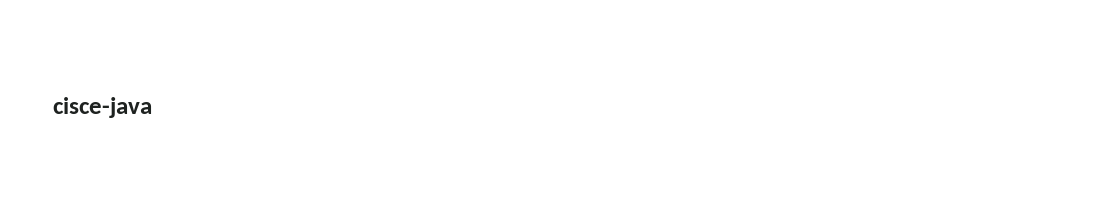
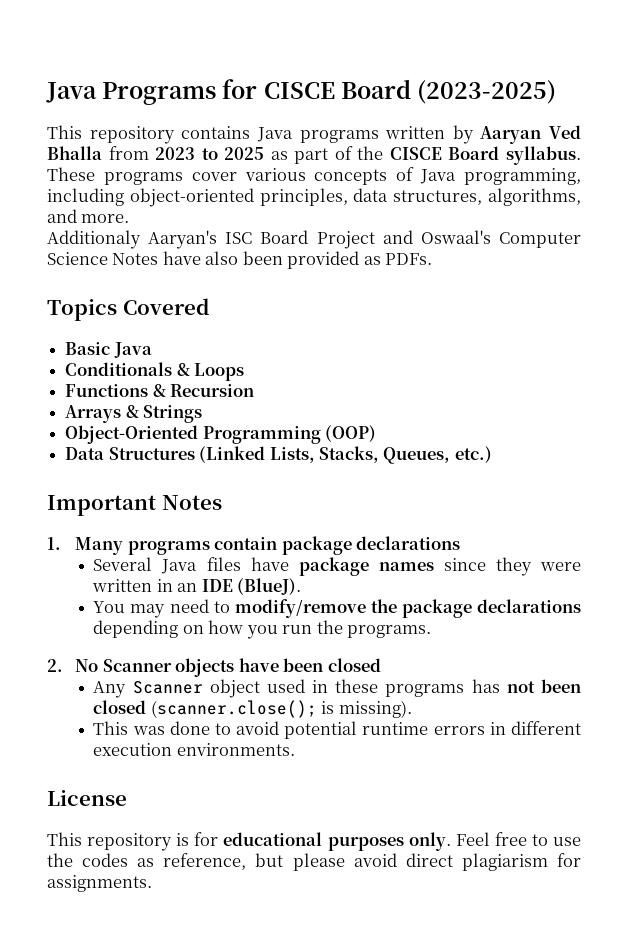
- cisce-java
+ Java Programs for CISCE Board (2023-2025)
+ This repository contains Java programs written by Aaryan Ved Bhalla from 2023 to 2025 as part of the CISCE Board syllabus. These programs cover various concepts of Java programming, including object-oriented principles, data structures, algorithms, and more.
+ Additionaly Aaryan's ISC Board Project and Oswaal's Computer Science Notes have also been provided as PDFs.
+ Topics Covered
+ Basic Java
+ Conditionals & Loops
+ Functions & Recursion
+ Arrays & Strings
+ Object-Oriented Programming (OOP)
+ Data Structures (Linked Lists, Stacks, Queues, etc.)
+ Important Notes
+ 1. Many programs contain package declarations
+ Several Java files have package names since they were written in an IDE (BlueJ).
+ You may need to modify/remove the package declarations depending on how you run the programs.
+ 2. No Scanner objects have been closed
+ Any Scanner object used in these programs has not been closed (scanner.close(); is missing).
+ This was done to avoid potential runtime errors in different execution environments.
+ License
+ This repository is for educational purposes only. Feel free to use the codes as reference, but please avoid direct plagiarism for assignments.

